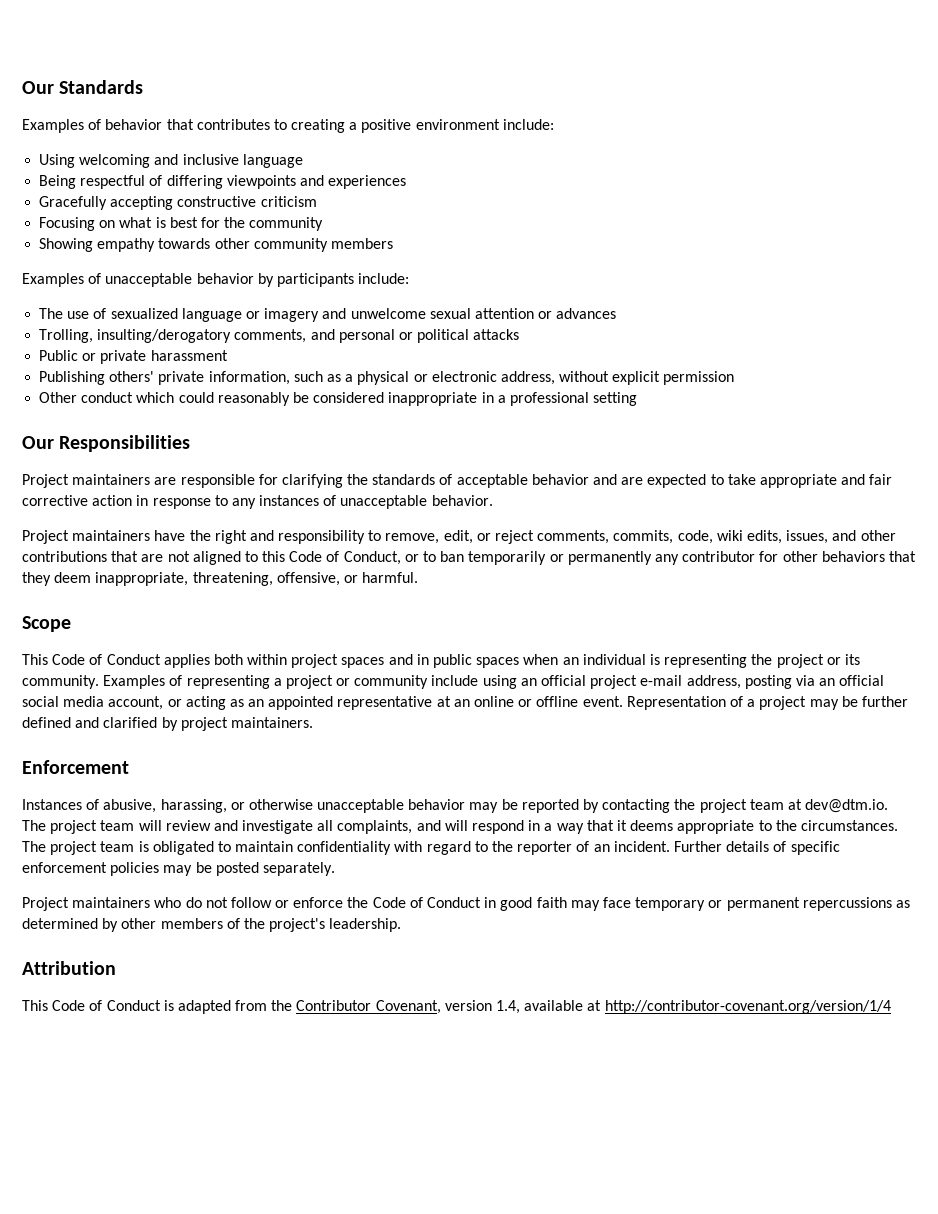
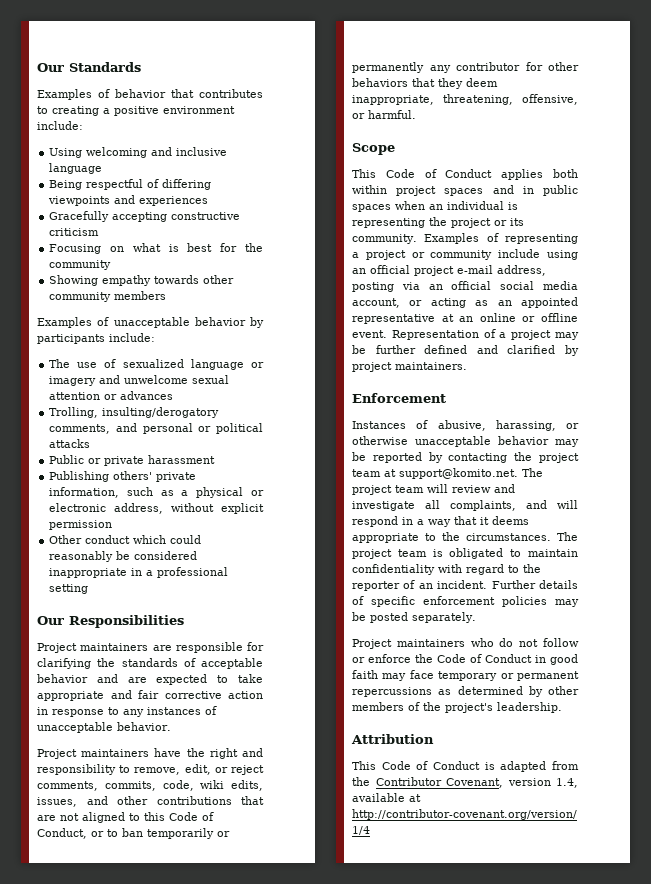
- Instances of abusive, harassing, or otherwise unacceptable behavior may be reported by contacting the project team at dev@dtm.io. The project team will review and investigate all complaints, and will respond in a way that it deems appropriate to the circumstances.
+ Instances of abusive, harassing, or otherwise unacceptable behavior may be reported by contacting the project team at support@komito.net. The project team will review and investigate all complaints, and will respond in a way that it deems appropriate to the circumstances.

